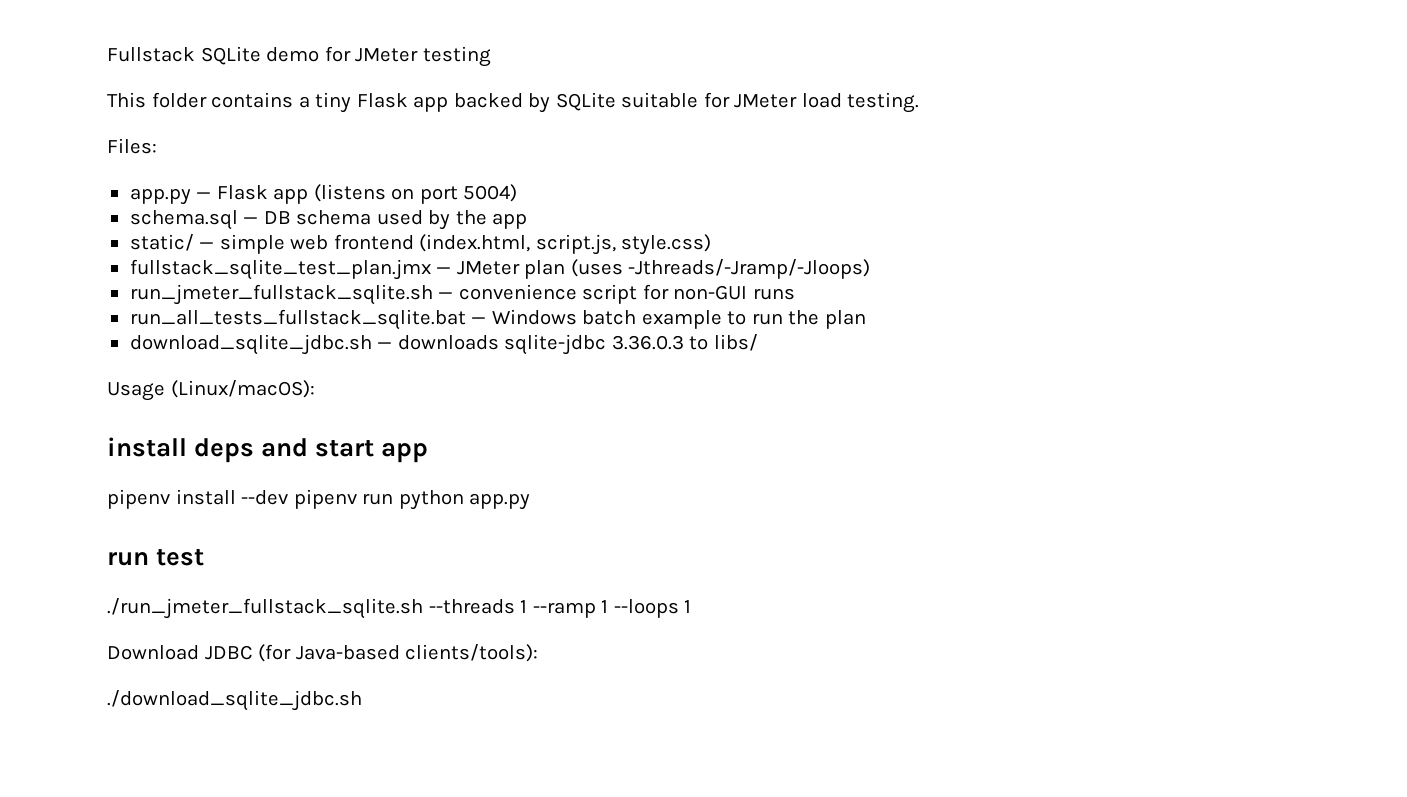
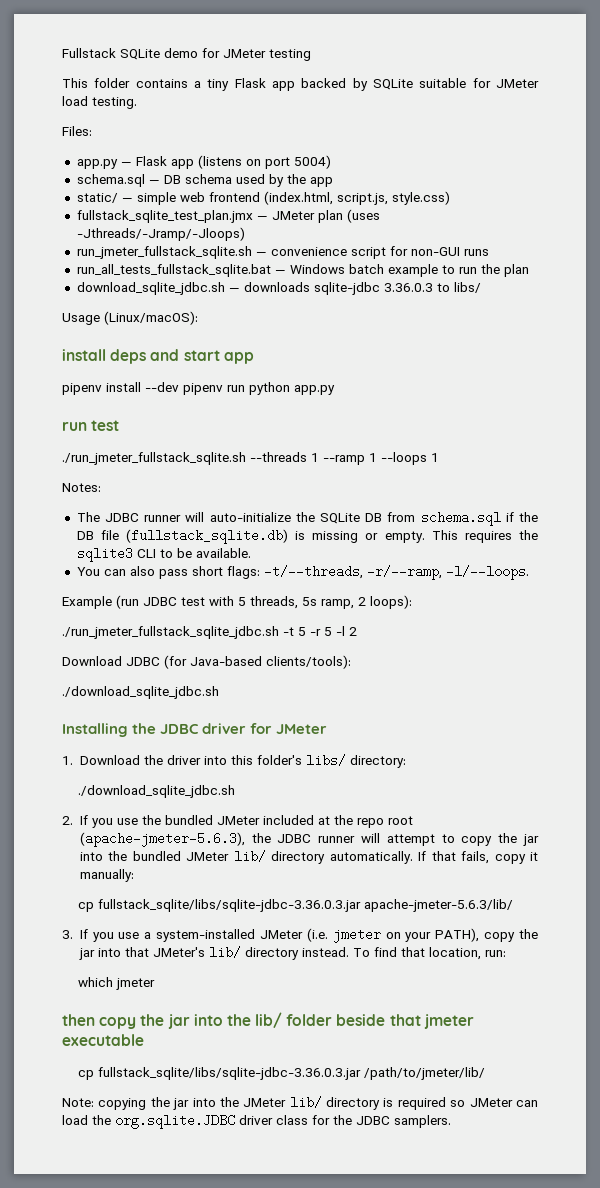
+ Notes:
+ The JDBC runner will auto-initialize the SQLite DB from schema.sql if the DB file (fullstack_sqlite.db) is missing or empty. This requires the sqlite3 CLI to be available.
+ You can also pass short flags: -t/--threads, -r/--ramp, -l/--loops.
+ Example (run JDBC test with 5 threads, 5s ramp, 2 loops):
+ ./run_jmeter_fullstack_sqlite_jdbc.sh -t 5 -r 5 -l 2
+ Installing the JDBC driver for JMeter
+ 1. Download the driver into this folder's libs/ directory:
+ ./download_sqlite_jdbc.sh
+ 2. If you use the bundled JMeter included at the repo root (apache-jmeter-5.6.3), the JDBC runner will attempt to copy the jar into the bundled JMeter lib/ directory automatically. If that fails, copy it manually:
+ cp fullstack_sqlite/libs/sqlite-jdbc-3.36.0.3.jar apache-jmeter-5.6.3/lib/
+ 3. If you use a system-installed JMeter (i.e. jmeter on your PATH), copy the jar into that JMeter's lib/ directory instead. To find that location, run:
+ which jmeter
+ then copy the jar into the lib/ folder beside that jmeter executable
+ cp fullstack_sqlite/libs/sqlite-jdbc-3.36.0.3.jar /path/to/jmeter/lib/
+ Note: copying the jar into the JMeter lib/ directory is required so JMeter can load the org.sqlite.JDBC driver class for the JDBC samplers.

